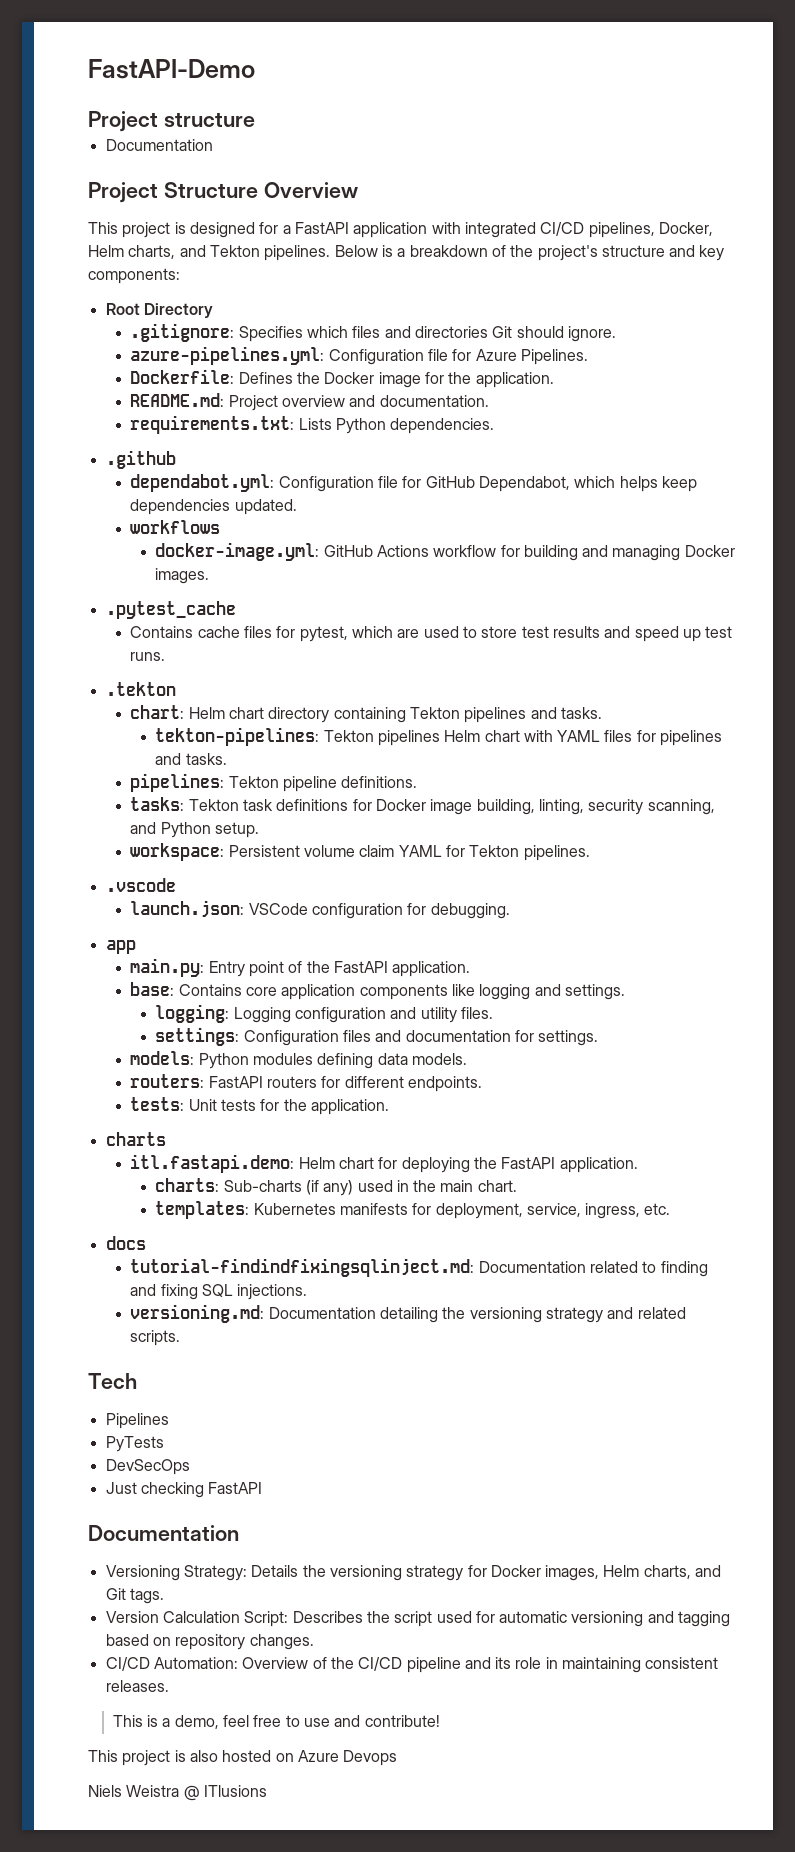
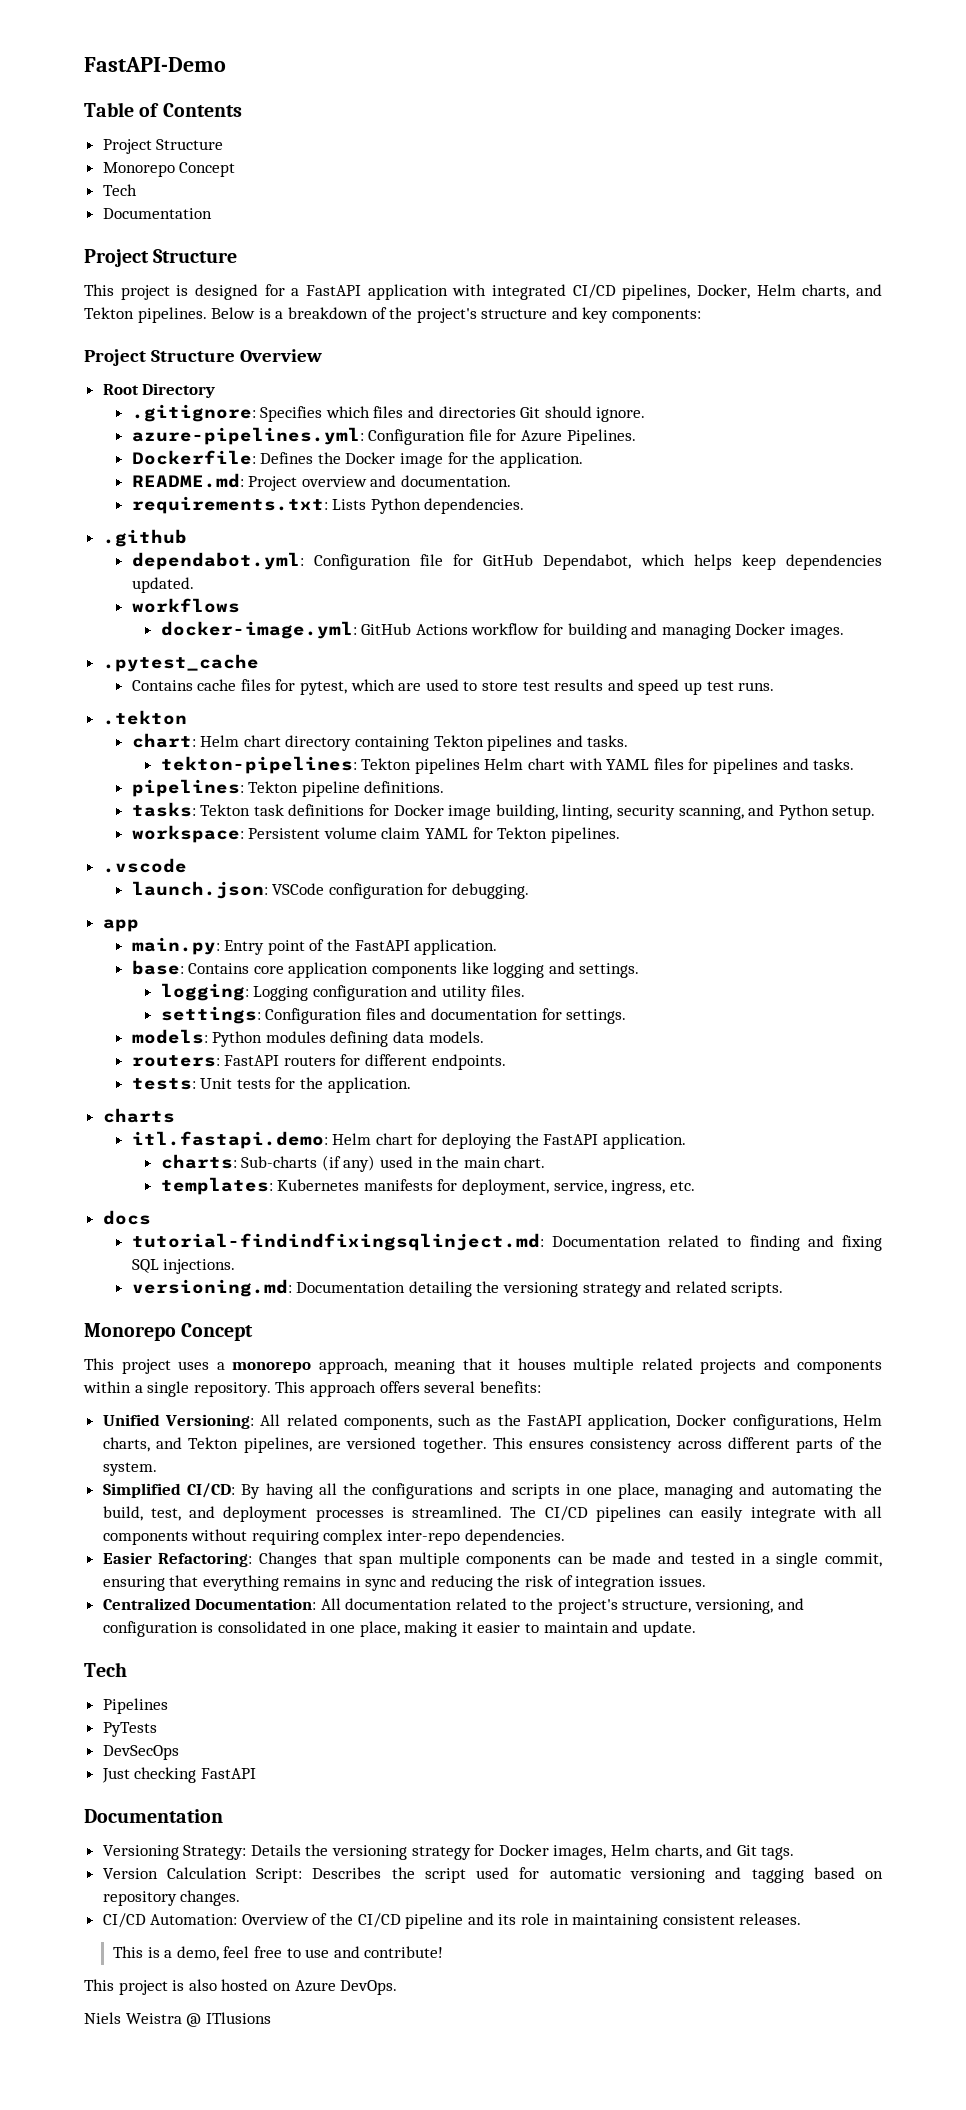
- Project structure
+ Table of Contents
+ Project Structure
+ Monorepo Concept
+ Tech
  Documentation
- Project Structure Overview
+ Project Structure
+ Project Structure Overview
  versioning.md: Documentation detailing the versioning strategy and related scripts.
+ Monorepo Concept
+ This project uses a monorepo approach, meaning that it houses multiple related projects and components within a single repository. This approach offers several benefits:
+ Unified Versioning: All related components, such as the FastAPI application, Docker configurations, Helm charts, and Tekton pipelines, are versioned together. This ensures consistency across different parts of the system.
+ Simplified CI/CD: By having all the configurations and scripts in one place, managing and automating the build, test, and deployment processes is streamlined. The CI/CD pipelines can easily integrate with all components without requiring complex inter-repo dependencies.
+ Easier Refactoring: Changes that span multiple components can be made and tested in a single commit, ensuring that everything remains in sync and reducing the risk of integration issues.
+ Centralized Documentation: All documentation related to the project's structure, versioning, and configuration is consolidated in one place, making it easier to maintain and update.
- This project is also hosted on Azure Devops
+ This project is also hosted on Azure DevOps.

